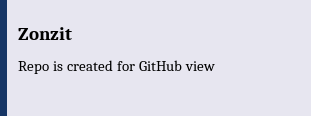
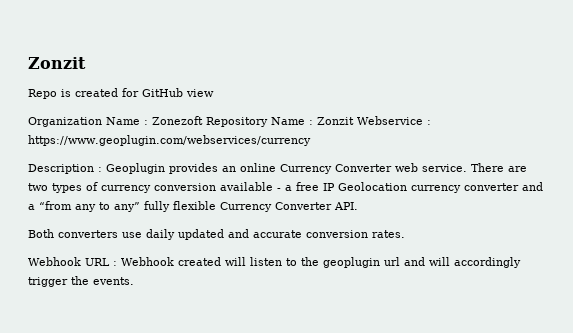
+ Organization Name : Zonezoft Repository Name : Zonzit Webservice : https://www.geoplugin.com/webservices/currency
+ Description : Geoplugin provides an online Currency Converter web service. There are two types of currency conversion available - a free IP Geolocation currency converter and a “from any to any” fully flexible Currency Converter API.
+ Both converters use daily updated and accurate conversion rates.
+ Webhook URL : Webhook created will listen to the geoplugin url and will accordingly trigger the events.

